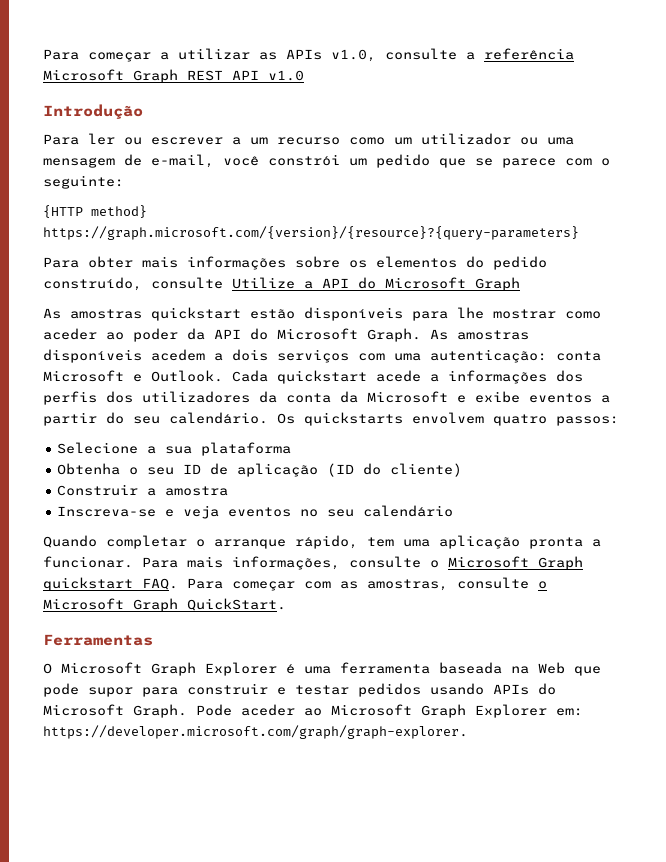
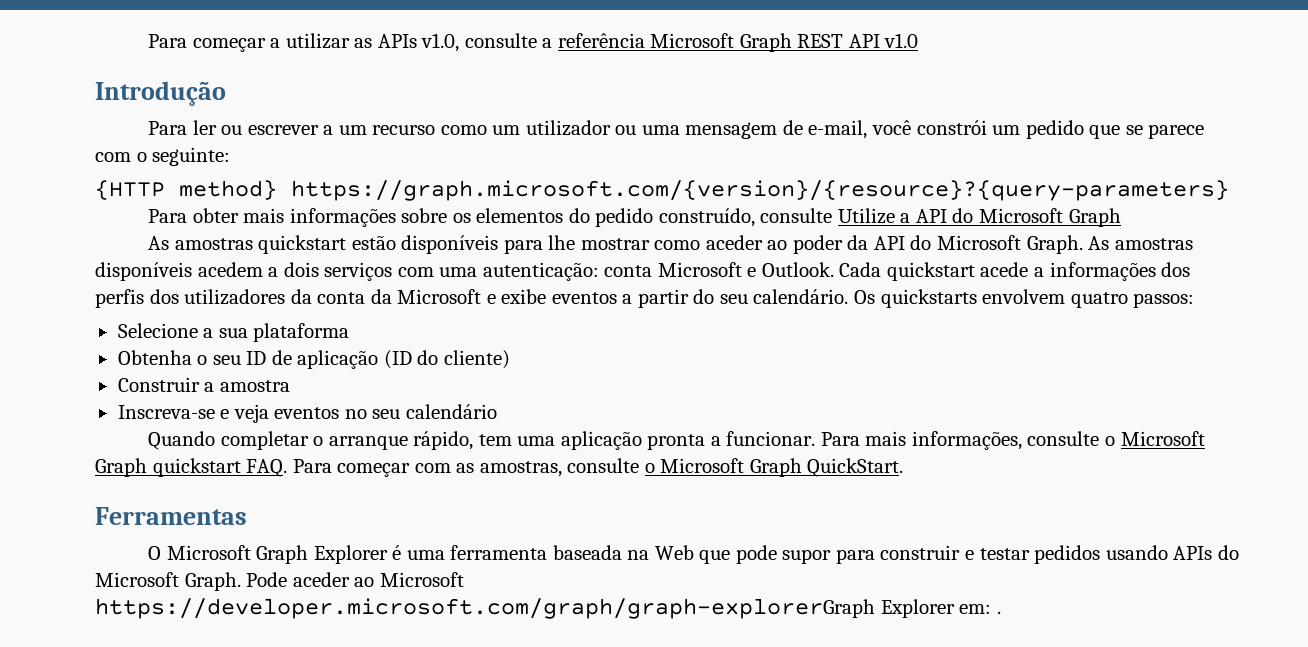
- Pode aceder ao Microsoft Graph Explorer em: https://developer.microsoft.com/graph/graph-explorer.
+ Pode aceder ao Microsoft https://developer.microsoft.com/graph/graph-explorerGraph Explorer em: .

